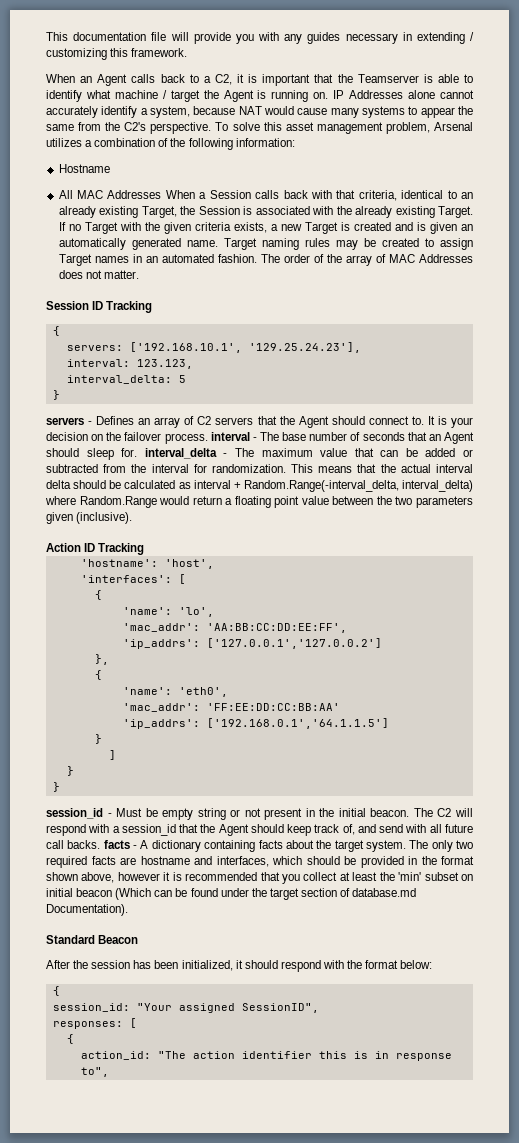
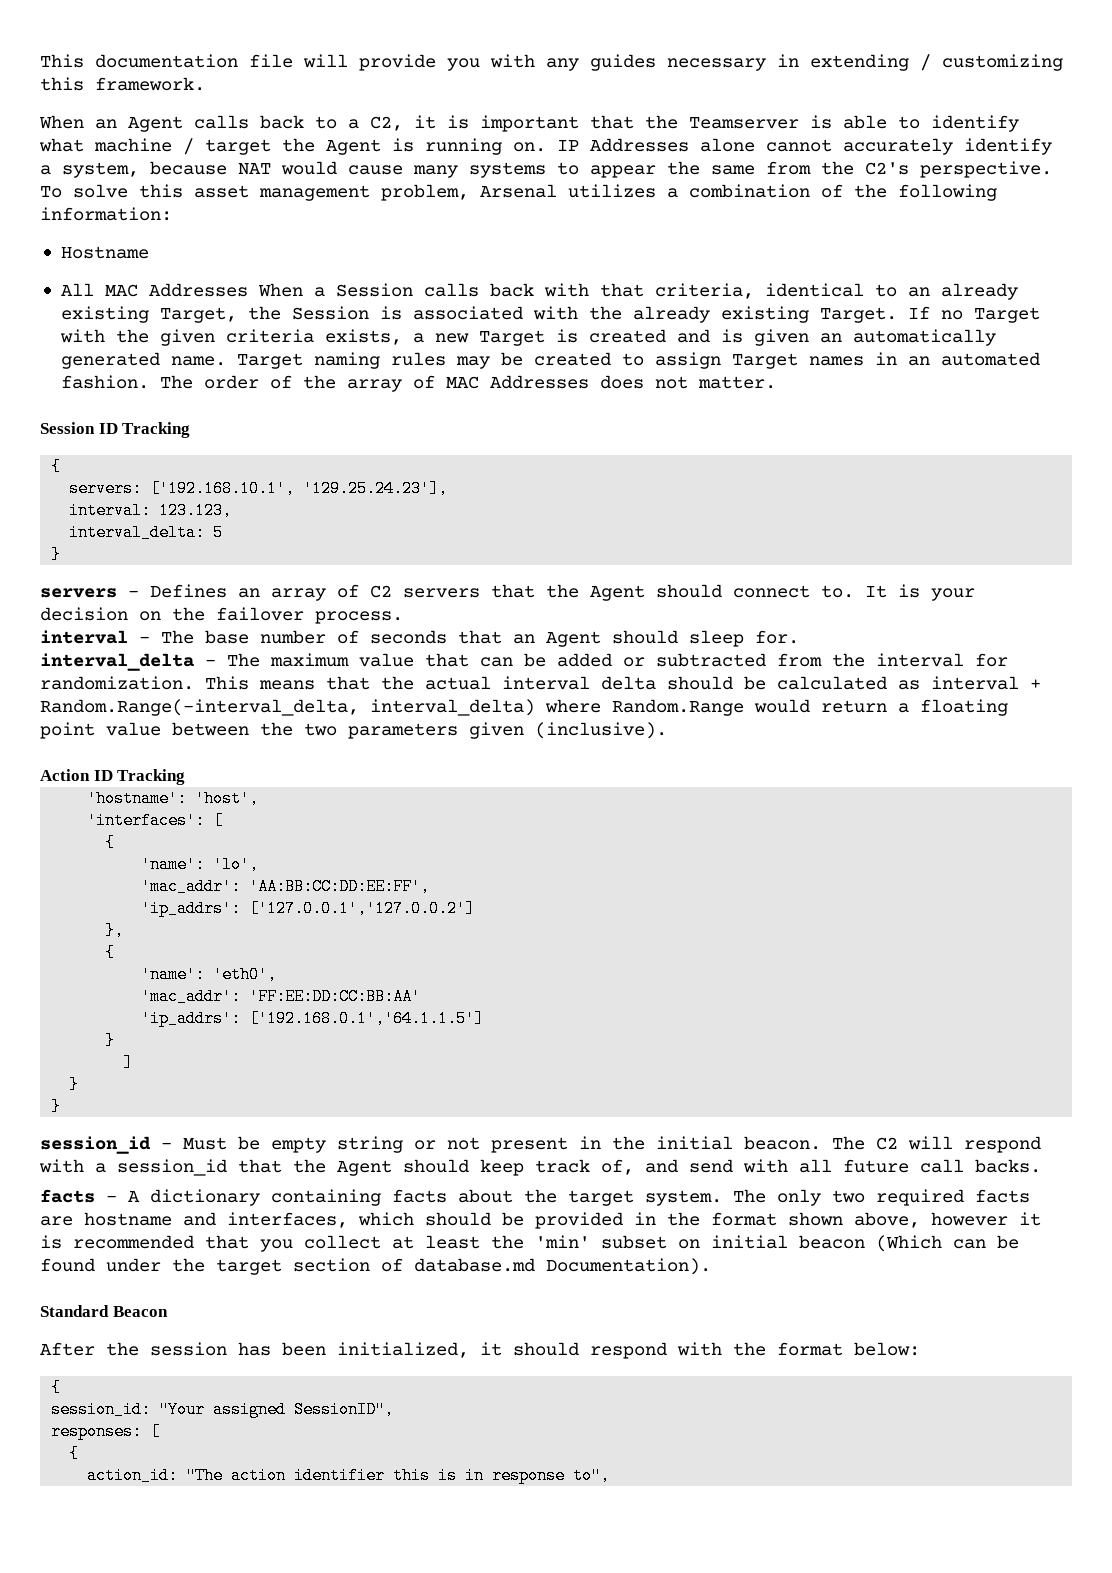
- It is your decision on the failover process. interval - The base number of seconds that an Agent should sleep for. interval_delta - The maximum value that can be added or subtracted from the interval for randomization.
+ It is your decision on the failover process.
+ interval - The base number of seconds that an Agent should sleep for.
+ interval_delta - The maximum value that can be added or subtracted from the interval for randomization.
- The C2 will respond with a session_id that the Agent should keep track of, and send with all future call backs. facts - A dictionary containing facts about the target system.
+ The C2 will respond with a session_id that the Agent should keep track of, and send with all future call backs.
+ facts - A dictionary containing facts about the target system.

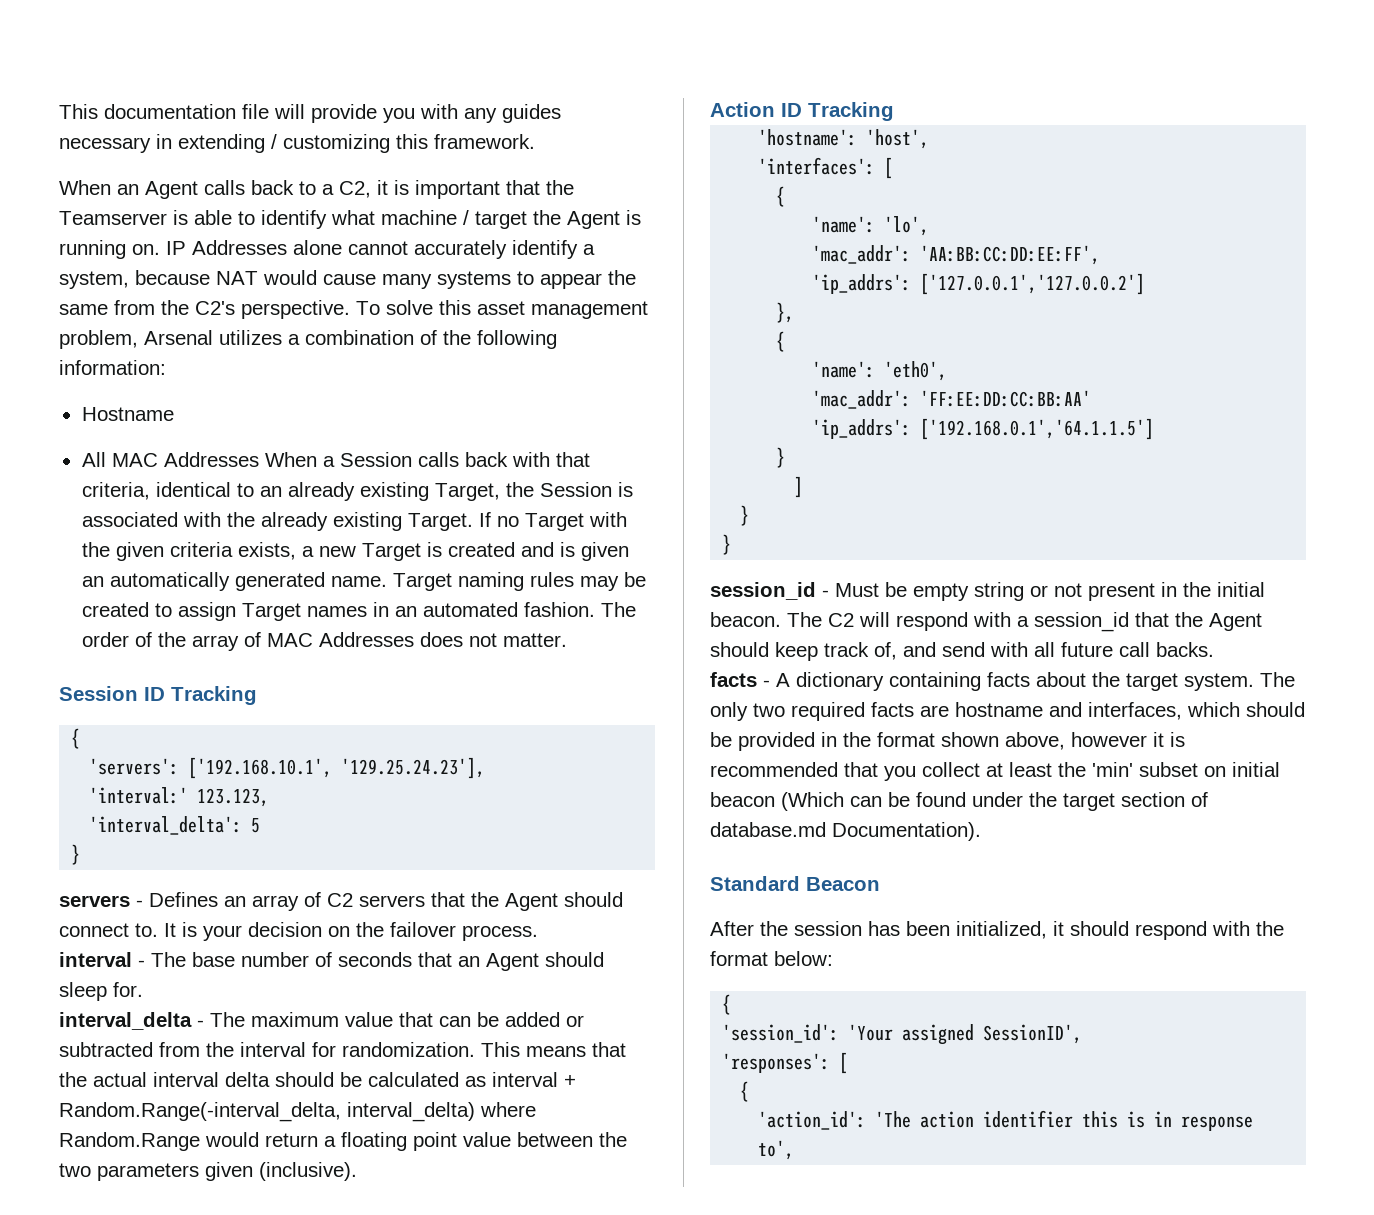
- servers: ['192.168.10.1', '129.25.24.23'],
+ 'servers': ['192.168.10.1', '129.25.24.23'],
- interval: 123.123,
+ 'interval:' 123.123,
- interval_delta: 5
+ 'interval_delta': 5
- session_id: "Your assigned SessionID",
- responses: [
+ 'session_id': 'Your assigned SessionID',
+ 'responses': [
  {
- action_id: "The action identifier this is in response to",
+ 'action_id': 'The action identifier this is in response to',

